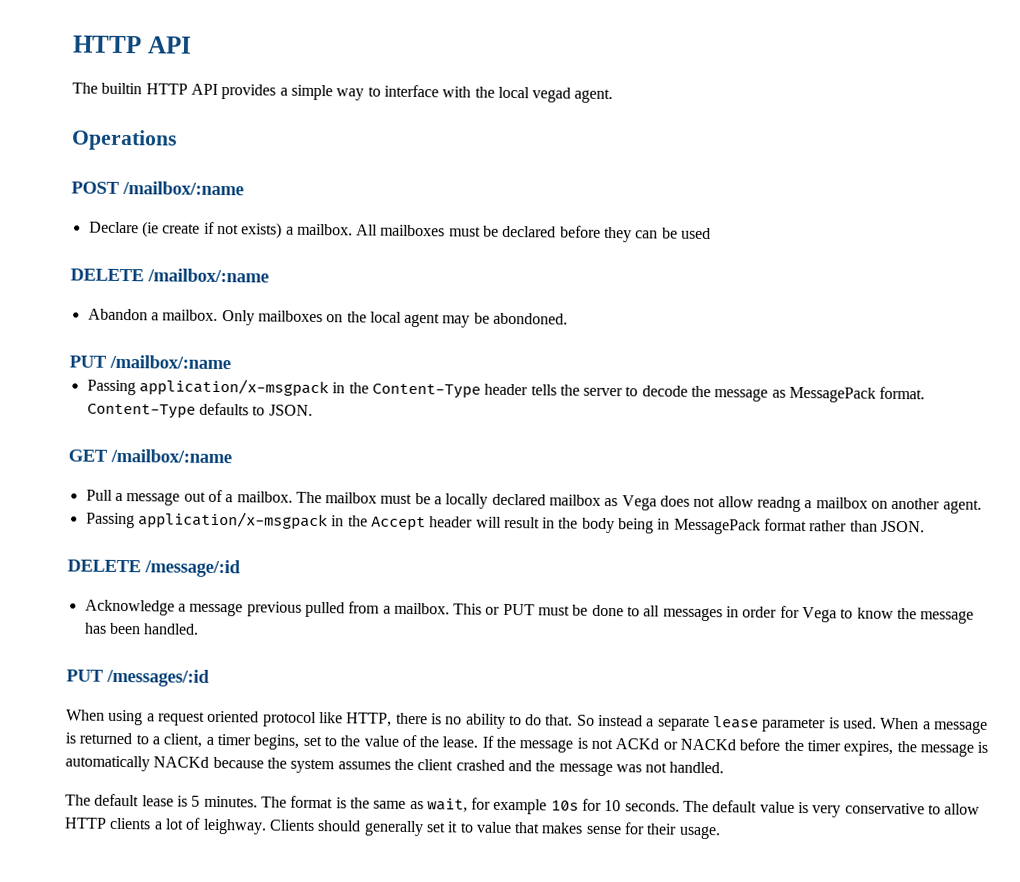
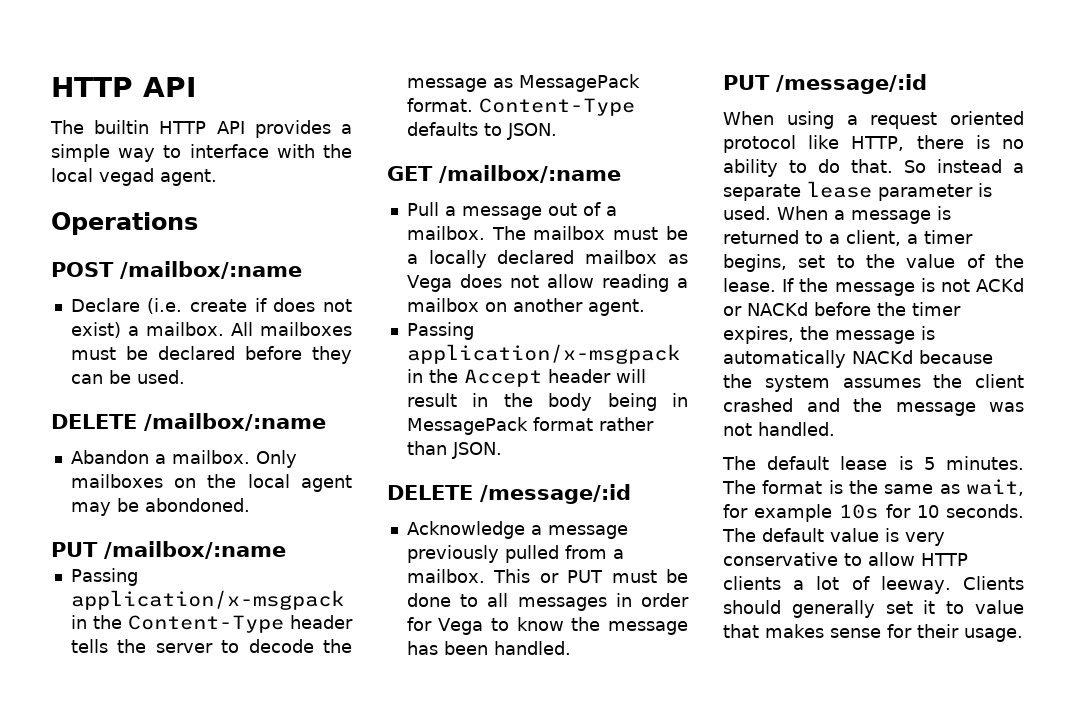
- Declare (ie create if not exists) a mailbox.
+ Declare (i.e. create if does not exist) a mailbox.
- All mailboxes must be declared before they can be used
+ All mailboxes must be declared before they can be used.
- The mailbox must be a locally declared mailbox as Vega does not allow readng a mailbox on another agent.
+ The mailbox must be a locally declared mailbox as Vega does not allow reading a mailbox on another agent.
- Acknowledge a message previous pulled from a mailbox.
+ Acknowledge a message previously pulled from a mailbox.
- PUT /messages/:id
+ PUT /message/:id
- The default value is very conservative to allow HTTP clients a lot of leighway.
+ The default value is very conservative to allow HTTP clients a lot of leeway.

